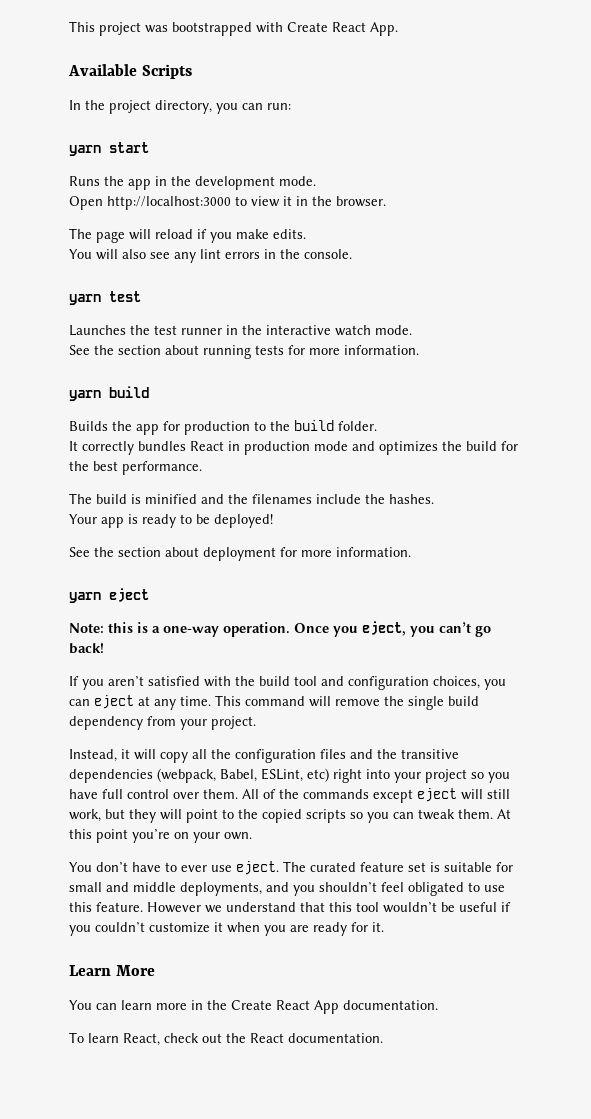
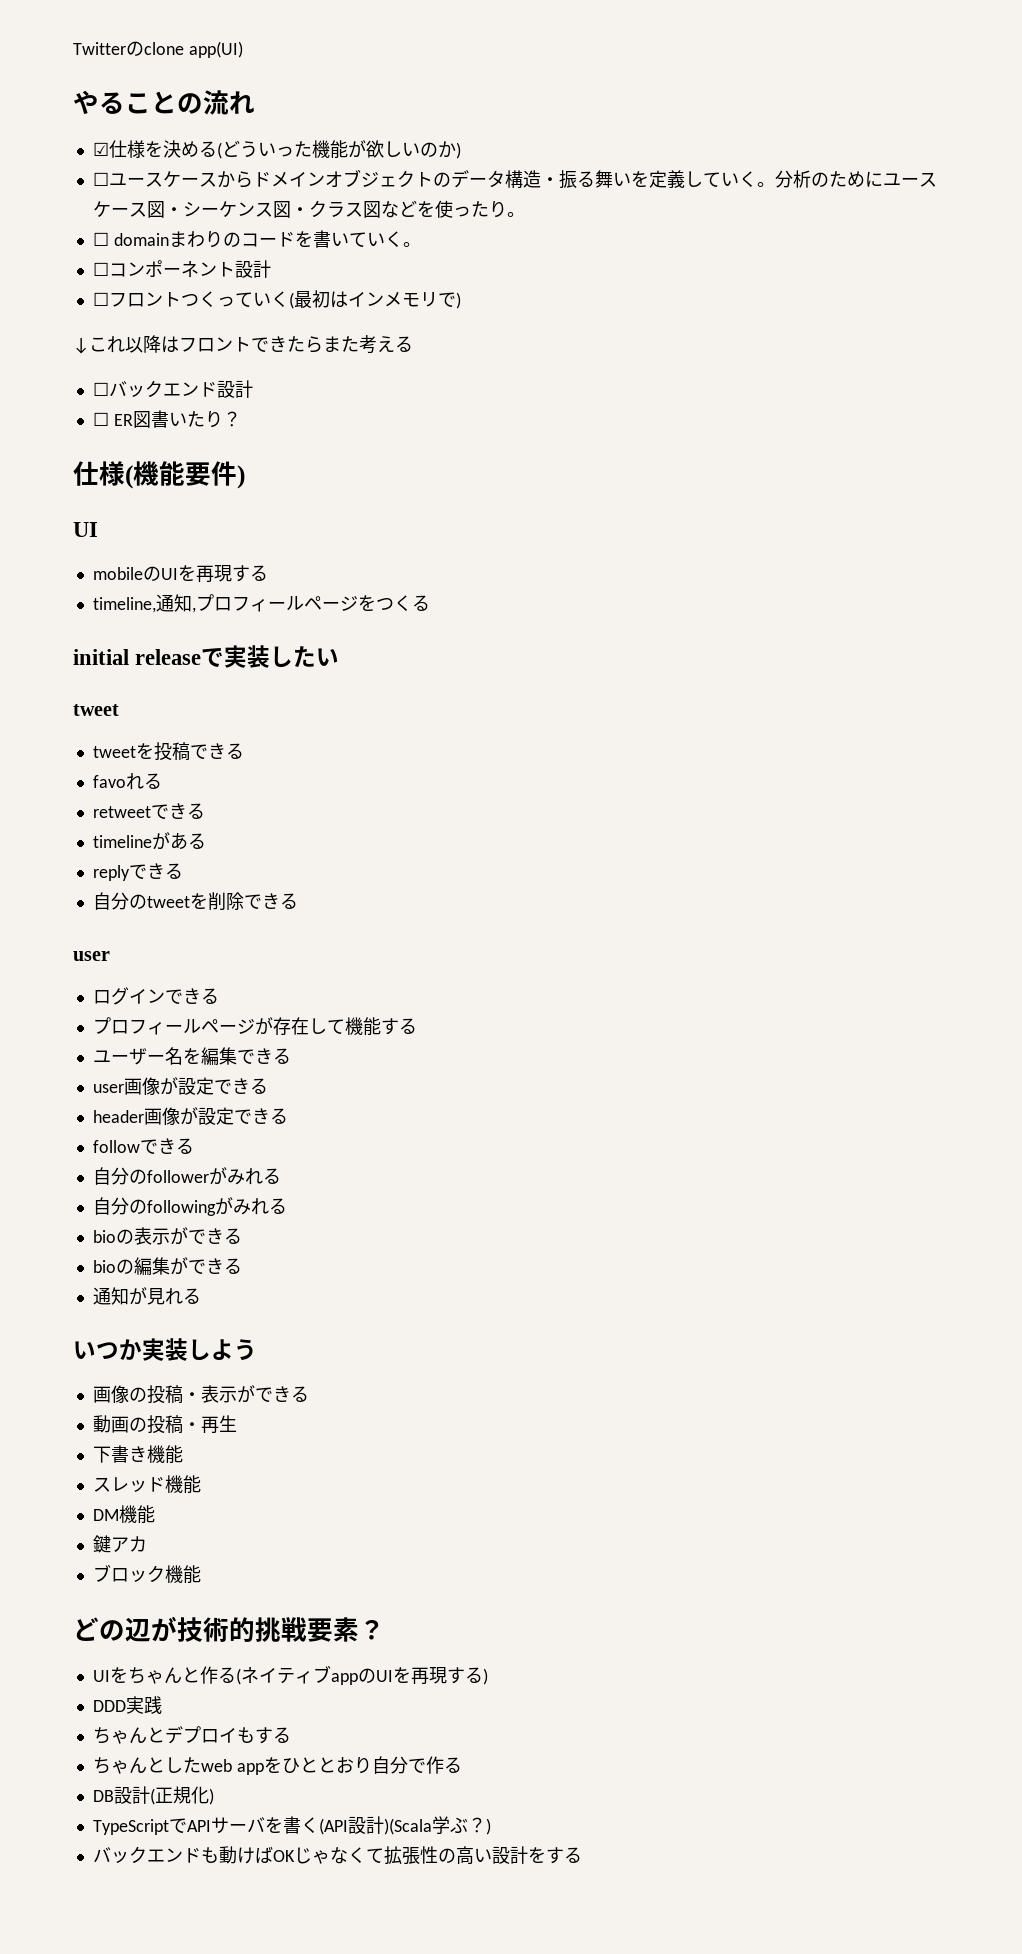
- This project was bootstrapped with Create React App.
- Available Scripts
- In the project directory, you can run:
- yarn start
- Runs the app in the development mode.
- Open http://localhost:3000 to view it in the browser.
- The page will reload if you make edits.
- You will also see any lint errors in the console.
- yarn test
- Launches the test runner in the interactive watch mode.
- See the section about running tests for more information.
- yarn build
- Builds the app for production to the build folder.
- It correctly bundles React in production mode and optimizes the build for the best performance.
- The build is minified and the filenames include the hashes.
- Your app is ready to be deployed!
- See the section about deployment for more information.
- yarn eject
- Note: this is a one-way operation. Once you eject, you can’t go back!
- If you aren’t satisfied with the build tool and configuration choices, you can eject at any time. This command will remove the single build dependency from your project.
- Instead, it will copy all the configuration files and the transitive dependencies (webpack, Babel, ESLint, etc) right into your project so you have full control over them. All of the commands except eject will still work, but they will point to the copied scripts so you can tweak them. At this point you’re on your own.
- You don’t have to ever use eject. The curated feature set is suitable for small and middle deployments, and you shouldn’t feel obligated to use this feature. However we understand that this tool wouldn’t be useful if you couldn’t customize it when you are ready for it.
- Learn More
- You can learn more in the Create React App documentation.
- To learn React, check out the React documentation.
+ Twitterのclone app(UI)
+ やることの流れ
+ ☑仕様を決める(どういった機能が欲しいのか)
+ ☐ユースケースからドメインオブジェクトのデータ構造・振る舞いを定義していく。分析のためにユースケース図・シーケンス図・クラス図などを使ったり。
+ ☐ domainまわりのコードを書いていく。
+ ☐コンポーネント設計
+ ☐フロントつくっていく(最初はインメモリで)
+ ↓これ以降はフロントできたらまた考える
+ ☐バックエンド設計
+ ☐ ER図書いたり？
+ 仕様(機能要件)
+ UI
+ mobileのUIを再現する
+ timeline,通知,プロフィールページをつくる
+ initial releaseで実装したい
+ tweet
+ tweetを投稿できる
+ favoれる
+ retweetできる
+ timelineがある
+ replyできる
+ 自分のtweetを削除できる
+ user
+ ログインできる
+ プロフィールページが存在して機能する
+ ユーザー名を編集できる
+ user画像が設定できる
+ header画像が設定できる
+ followできる
+ 自分のfollowerがみれる
+ 自分のfollowingがみれる
+ bioの表示ができる
+ bioの編集ができる
+ 通知が見れる
+ いつか実装しよう
+ 画像の投稿・表示ができる
+ 動画の投稿・再生
+ 下書き機能
+ スレッド機能
+ DM機能
+ 鍵アカ
+ ブロック機能
+ どの辺が技術的挑戦要素？
+ UIをちゃんと作る(ネイティブappのUIを再現する)
+ DDD実践
+ ちゃんとデプロイもする
+ ちゃんとしたweb appをひととおり自分で作る
+ DB設計(正規化)
+ TypeScriptでAPIサーバを書く(API設計)(Scala学ぶ？)
+ バックエンドも動けばOKじゃなくて拡張性の高い設計をする

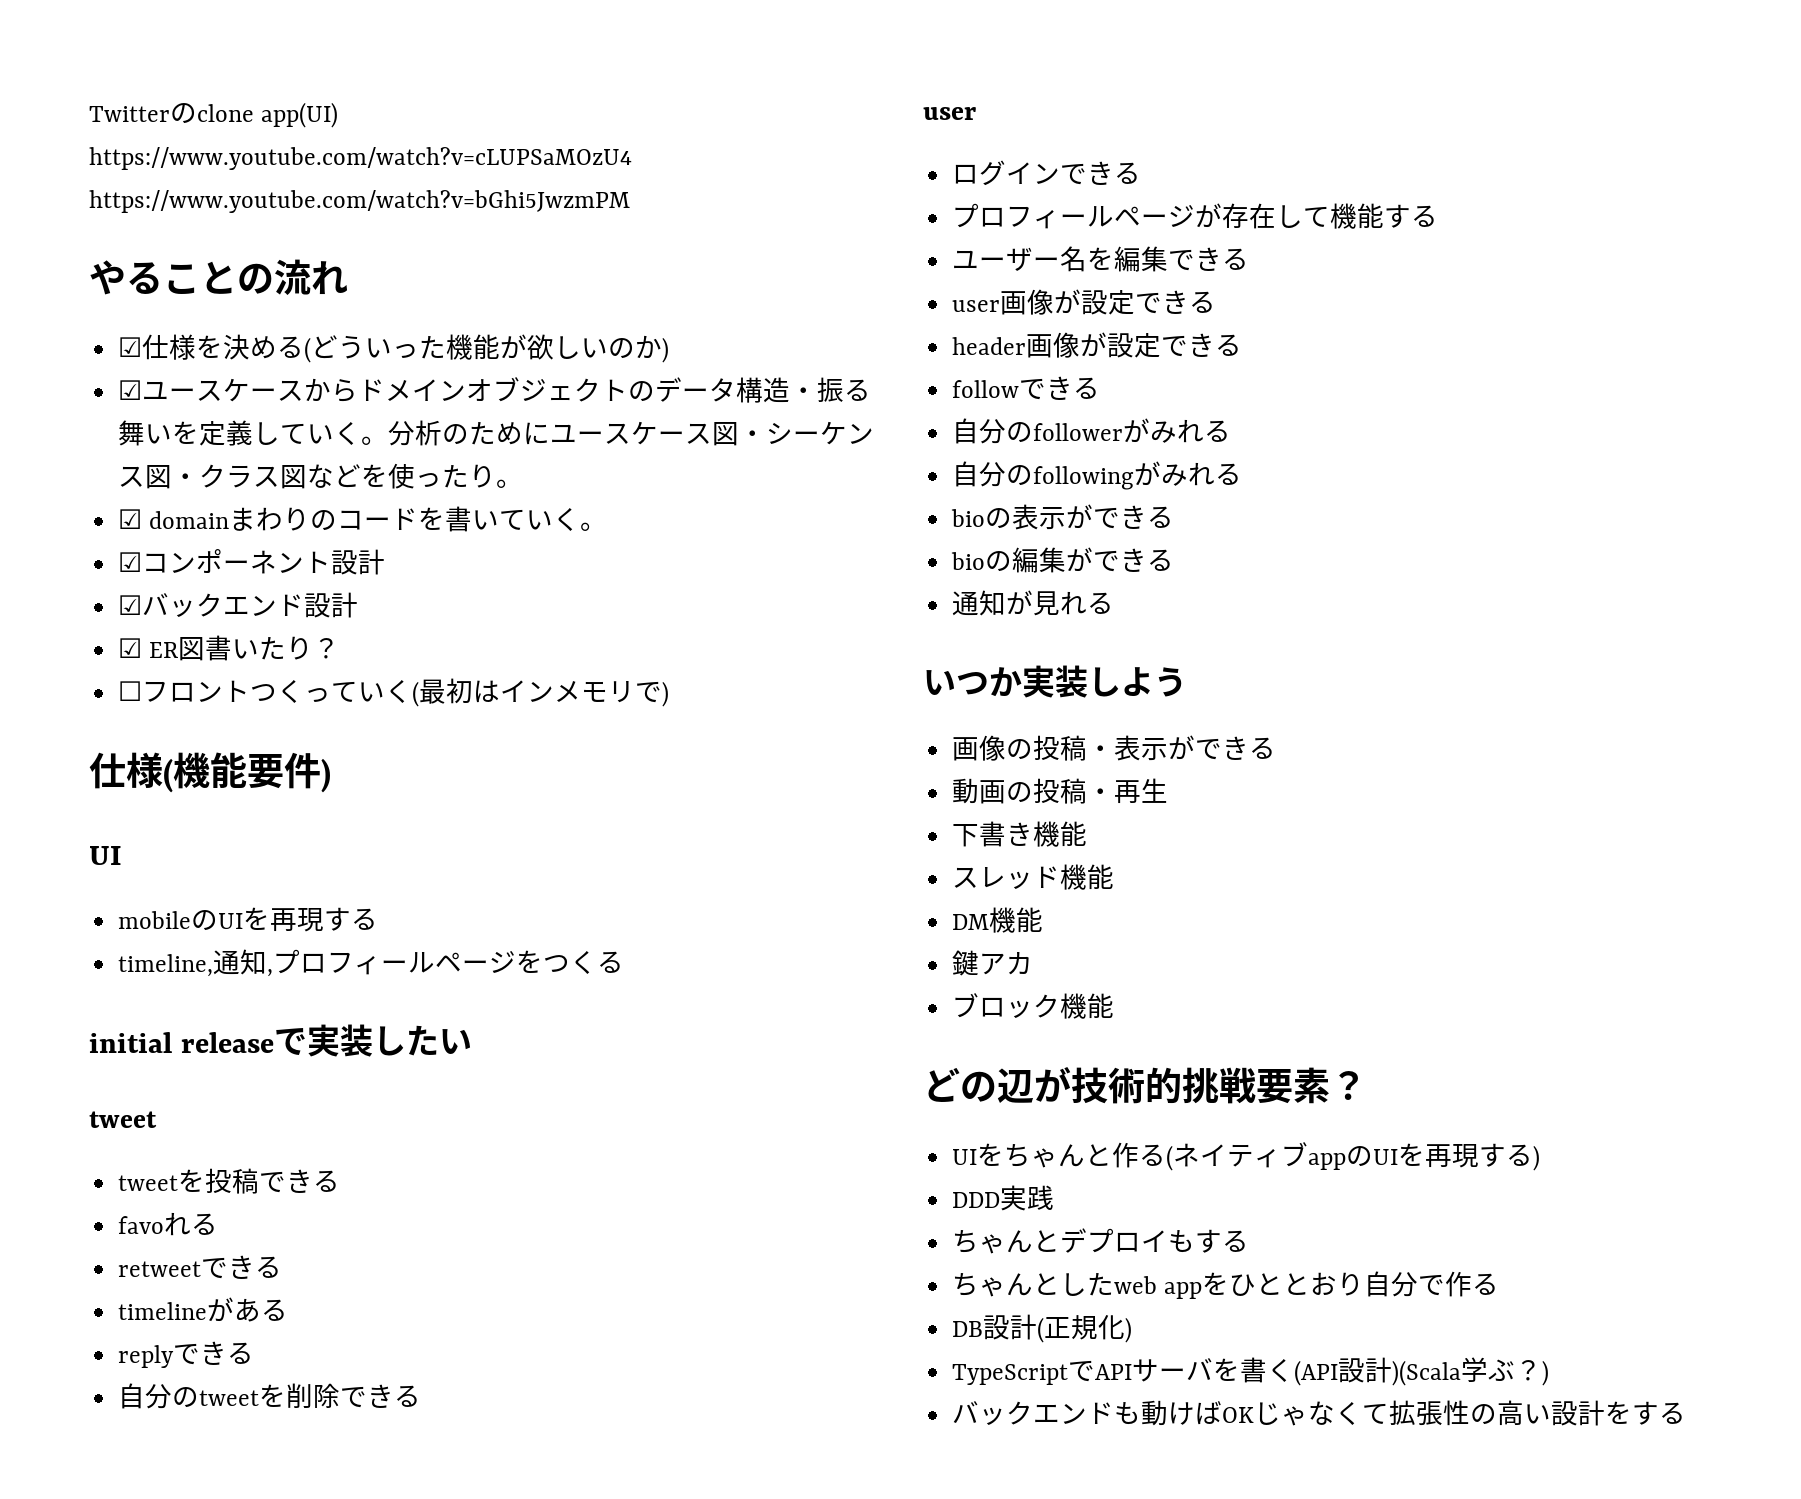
- Twitterのclone app(UI)
+ Twitterのclone app(UI) https://www.youtube.com/watch?v=cLUPSaMOzU4 https://www.youtube.com/watch?v=bGhi5JwzmPM
- ☐ユースケースからドメインオブジェクトのデータ構造・振る舞いを定義していく。
+ ☑ユースケースからドメインオブジェクトのデータ構造・振る舞いを定義していく。
- ☐ domainまわりのコードを書いていく。
+ ☑ domainまわりのコードを書いていく。
- ☐コンポーネント設計
+ ☑コンポーネント設計
+ ☑バックエンド設計
+ ☑ ER図書いたり？
- ↓これ以降はフロントできたらまた考える
- ☐バックエンド設計
- ☐ ER図書いたり？

